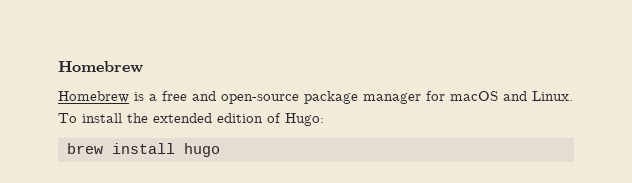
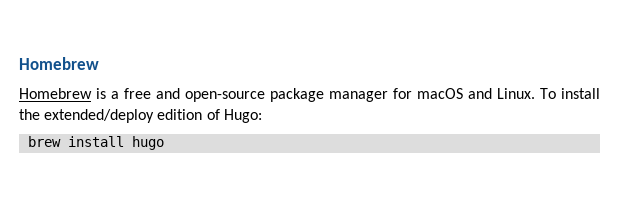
- To install the extended edition of Hugo:
+ To install the extended/deploy edition of Hugo:

